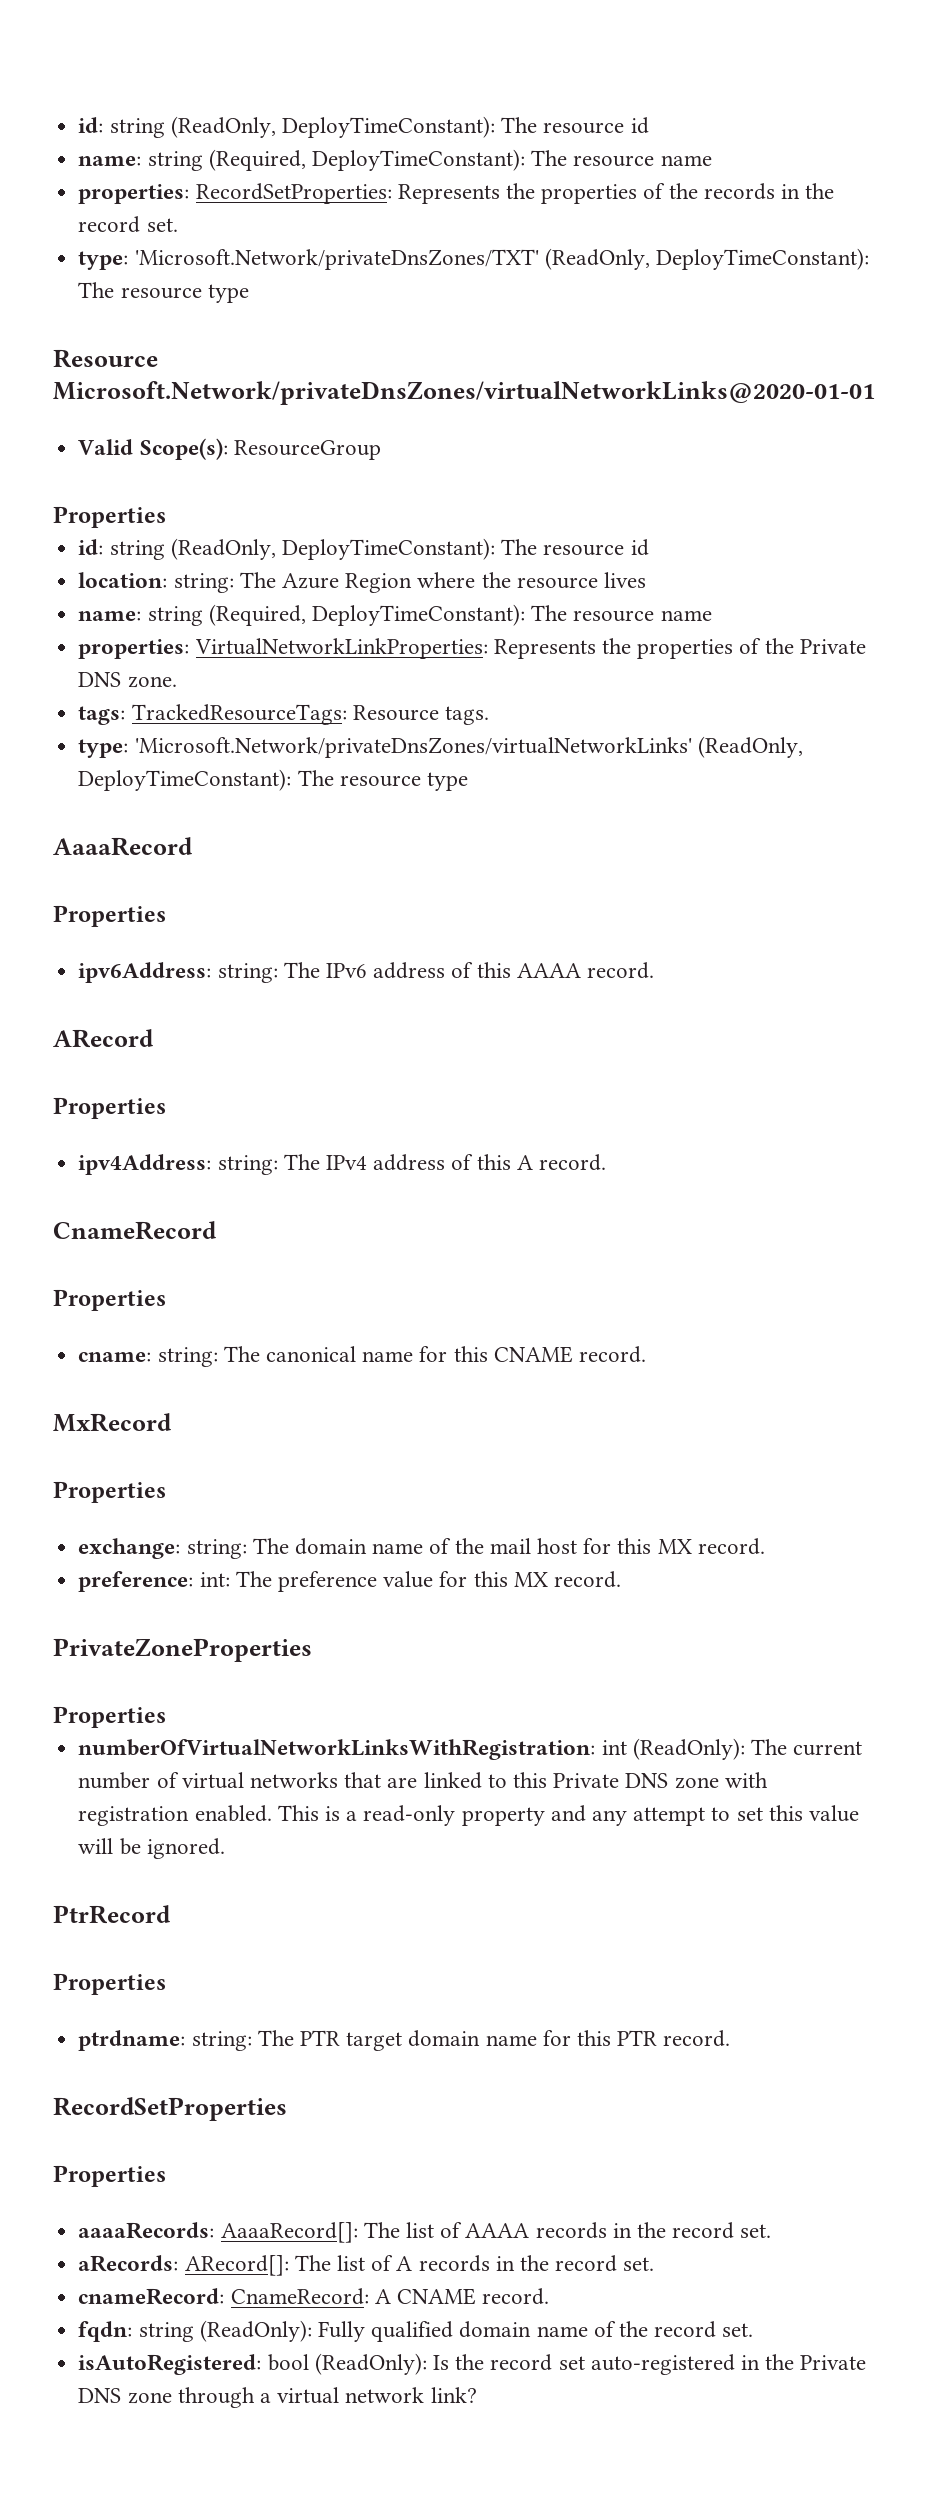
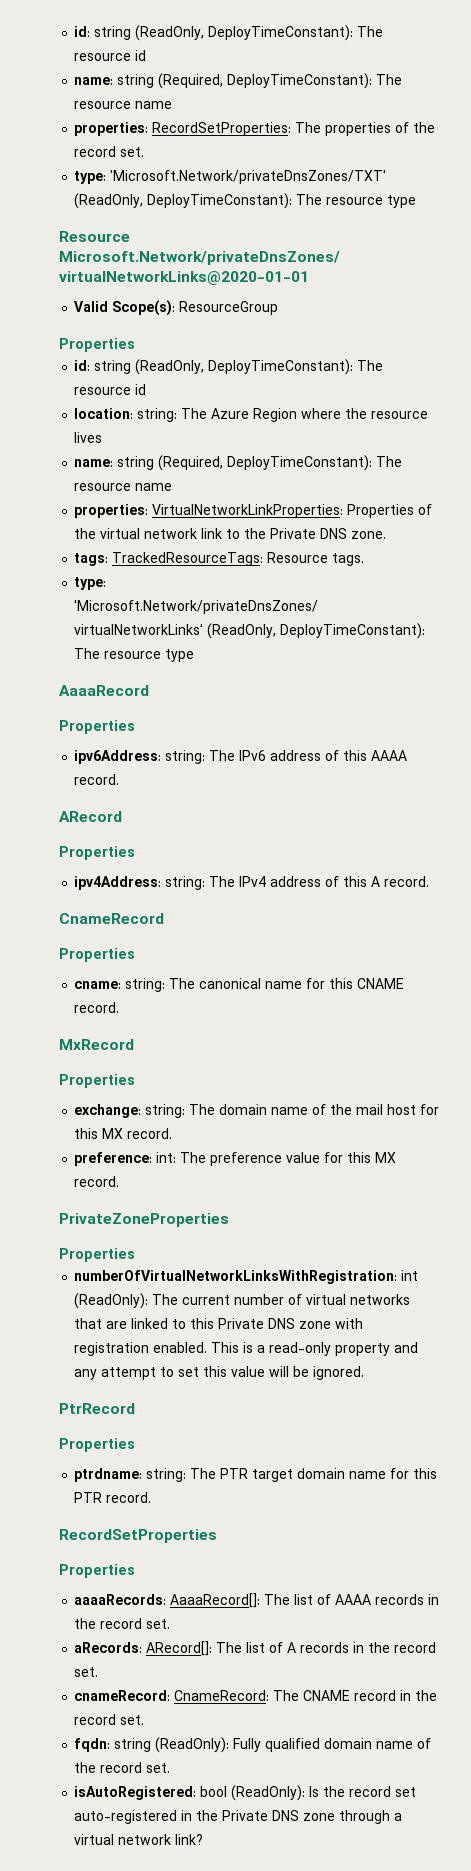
- properties: RecordSetProperties: Represents the properties of the records in the record set.
+ properties: RecordSetProperties: The properties of the record set.
- properties: VirtualNetworkLinkProperties: Represents the properties of the Private DNS zone.
+ properties: VirtualNetworkLinkProperties: Properties of the virtual network link to the Private DNS zone.
- cnameRecord: CnameRecord: A CNAME record.
+ cnameRecord: CnameRecord: The CNAME record in the record set.

